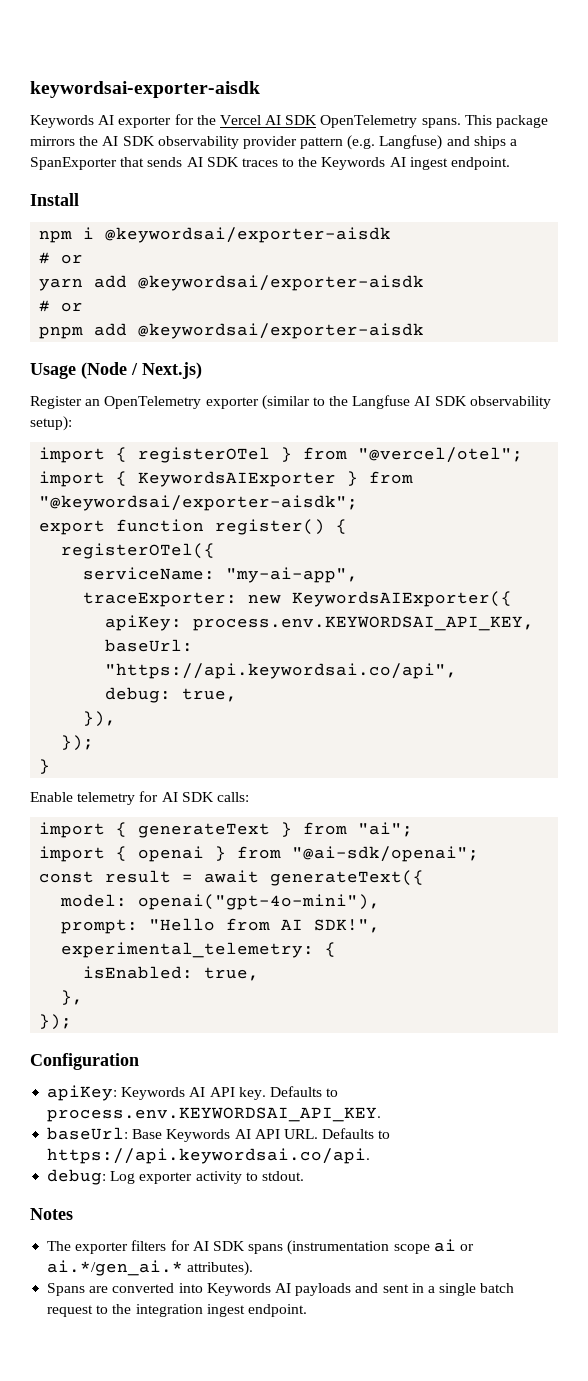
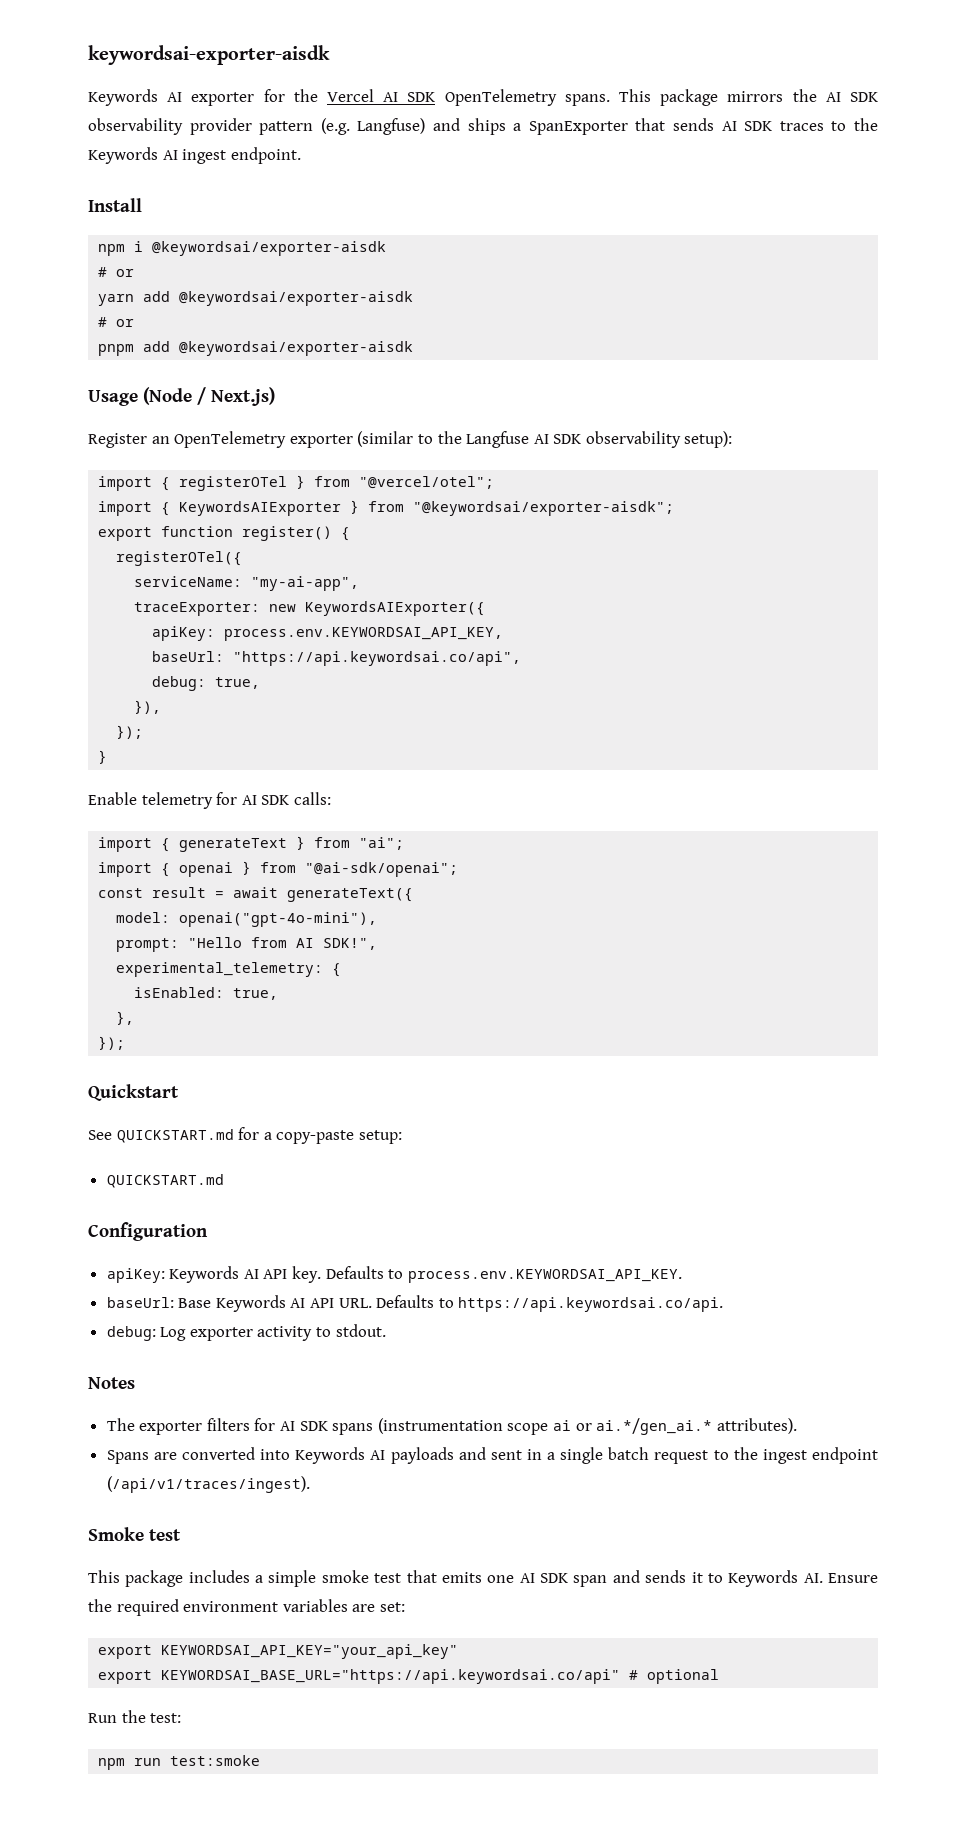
+ Quickstart
+ See QUICKSTART.md for a copy-paste setup:
+ QUICKSTART.md
- Spans are converted into Keywords AI payloads and sent in a single batch request to the integration ingest endpoint.
+ Spans are converted into Keywords AI payloads and sent in a single batch request to the ingest endpoint (/api/v1/traces/ingest).
+ Smoke test
+ This package includes a simple smoke test that emits one AI SDK span and sends it to Keywords AI. Ensure the required environment variables are set:
+ export KEYWORDSAI_API_KEY="your_api_key"
+ export KEYWORDSAI_BASE_URL="https://api.keywordsai.co/api" # optional
+ Run the test:
+ npm run test:smoke

